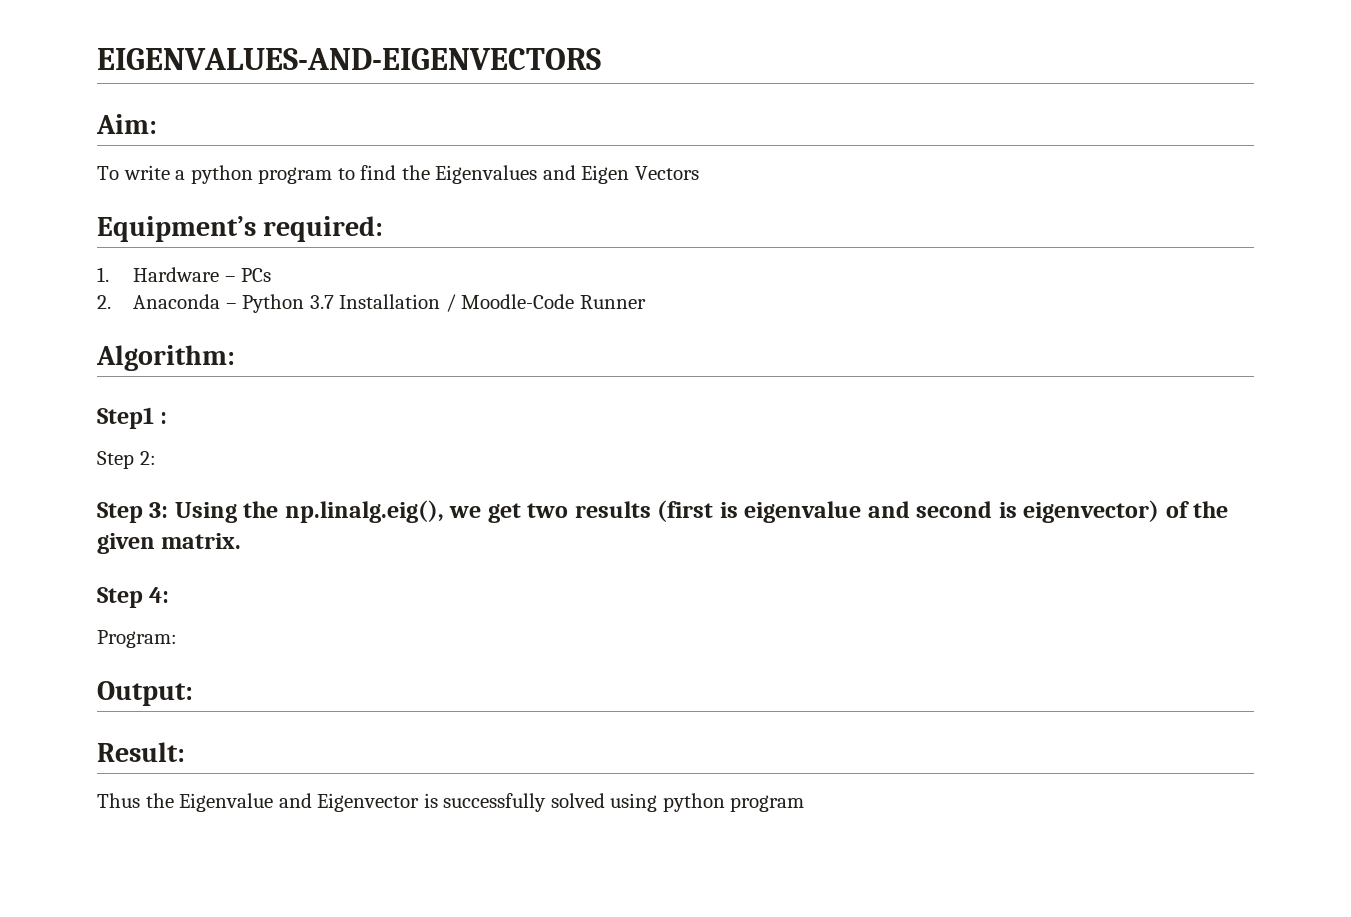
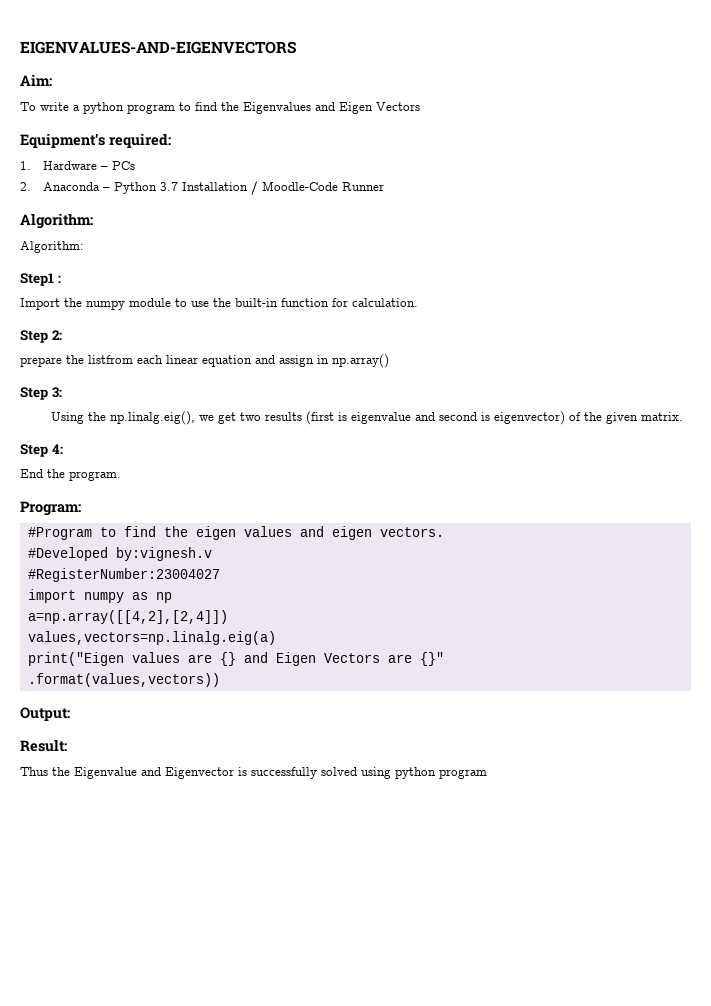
  2. Anaconda – Python 3.7 Installation / Moodle-Code Runner
+ Algorithm:
+ Import the numpy module to use the built-in function for calculation.
  Step 2:
+ prepare the listfrom each linear equation and assign in np.array()
- Step 3: Using the np.linalg.eig(), we get two results (first is eigenvalue and second is eigenvector) of the given matrix.
+ Step 3:
+ Using the np.linalg.eig(), we get two results (first is eigenvalue and second is eigenvector) of the given matrix.
+ End the program.
  Program:
+ #Program to find the eigen values and eigen vectors.
+ #Developed by:vignesh.v
+ #RegisterNumber:23004027
+ import numpy as np
+ a=np.array([[4,2],[2,4]])
+ values,vectors=np.linalg.eig(a)
+ print("Eigen values are {} and Eigen Vectors are {}"
+ .format(values,vectors))

